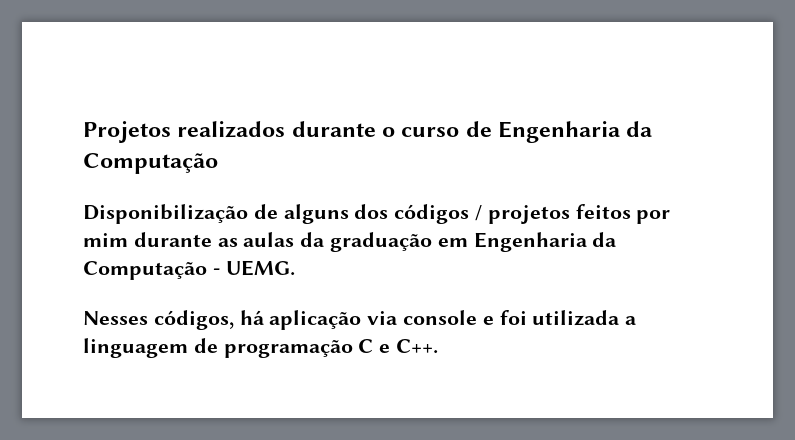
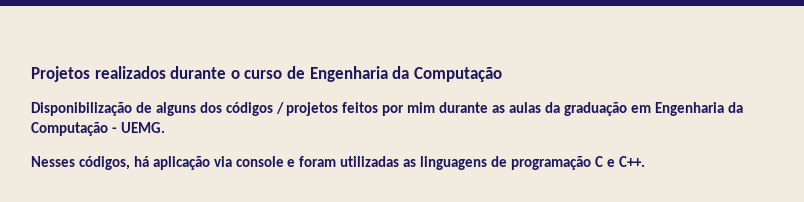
- Nesses códigos, há aplicação via console e foi utilizada a linguagem de programação C e C++.
+ Nesses códigos, há aplicação via console e foram utilizadas as linguagens de programação C e C++.

